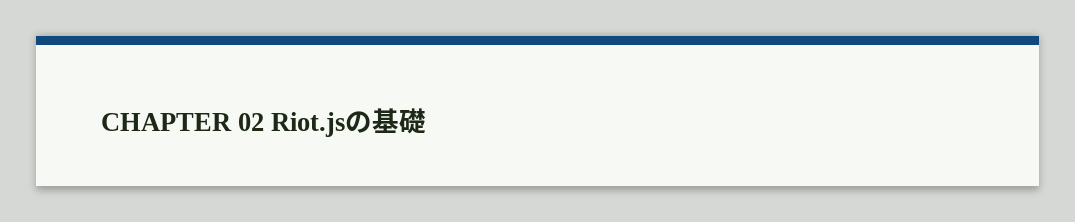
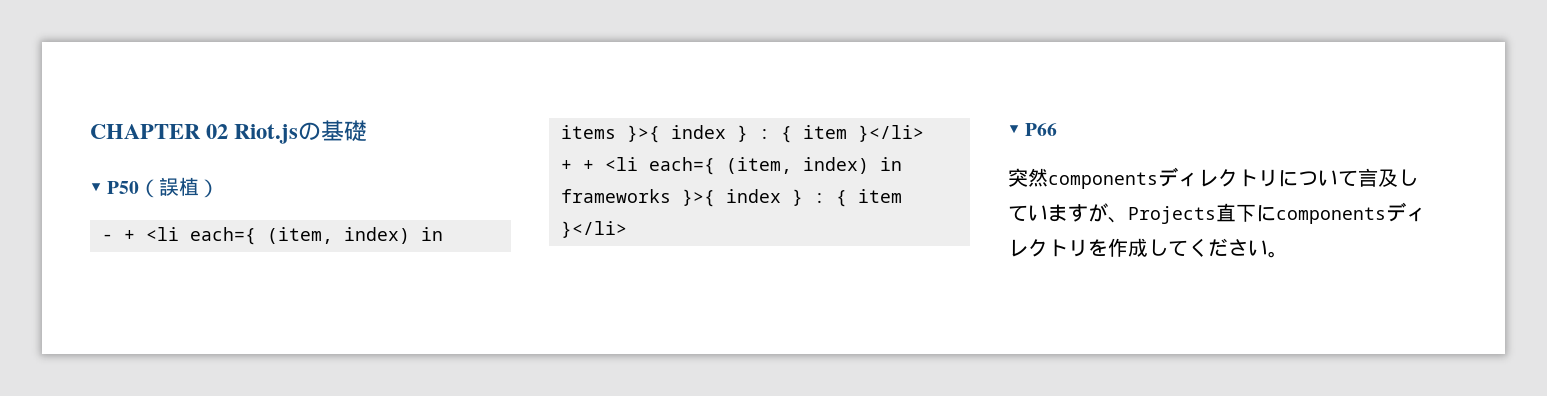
+ ▼ P50（誤植）
+ - + <li each={ (item, index) in items }>{ index } : { item }</li>
+ + + <li each={ (item, index) in frameworks }>{ index } : { item }</li>
+ ▼ P66
+ 突然componentsディレクトリについて言及していますが、Projects直下にcomponentsディレクトリを作成してください。

